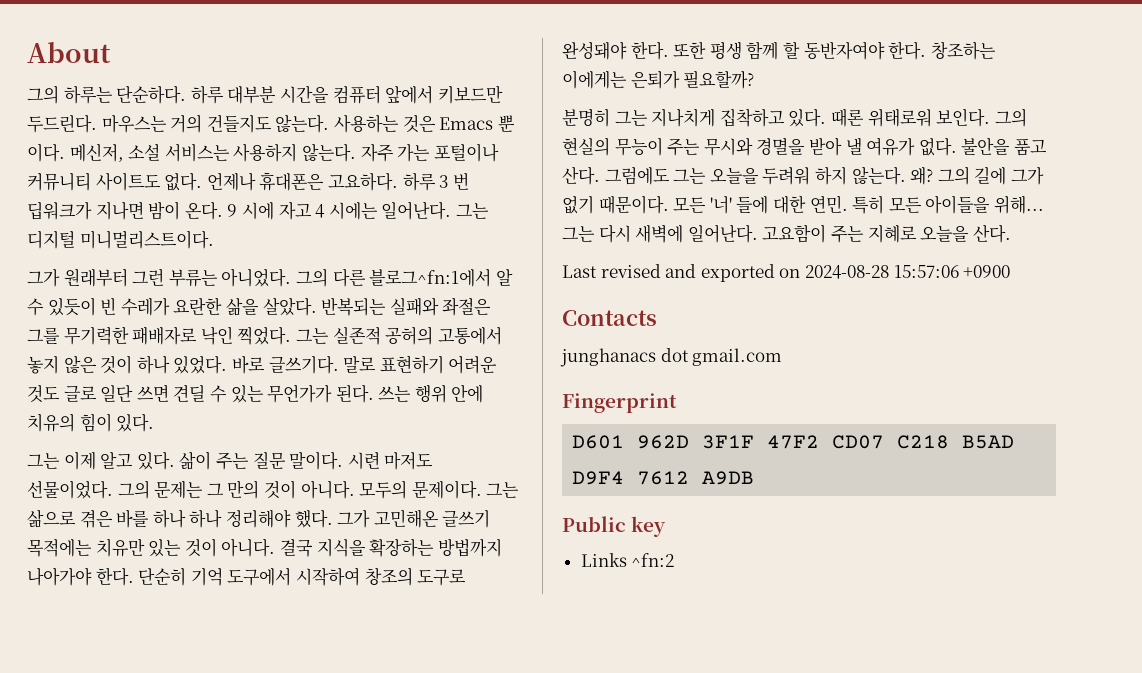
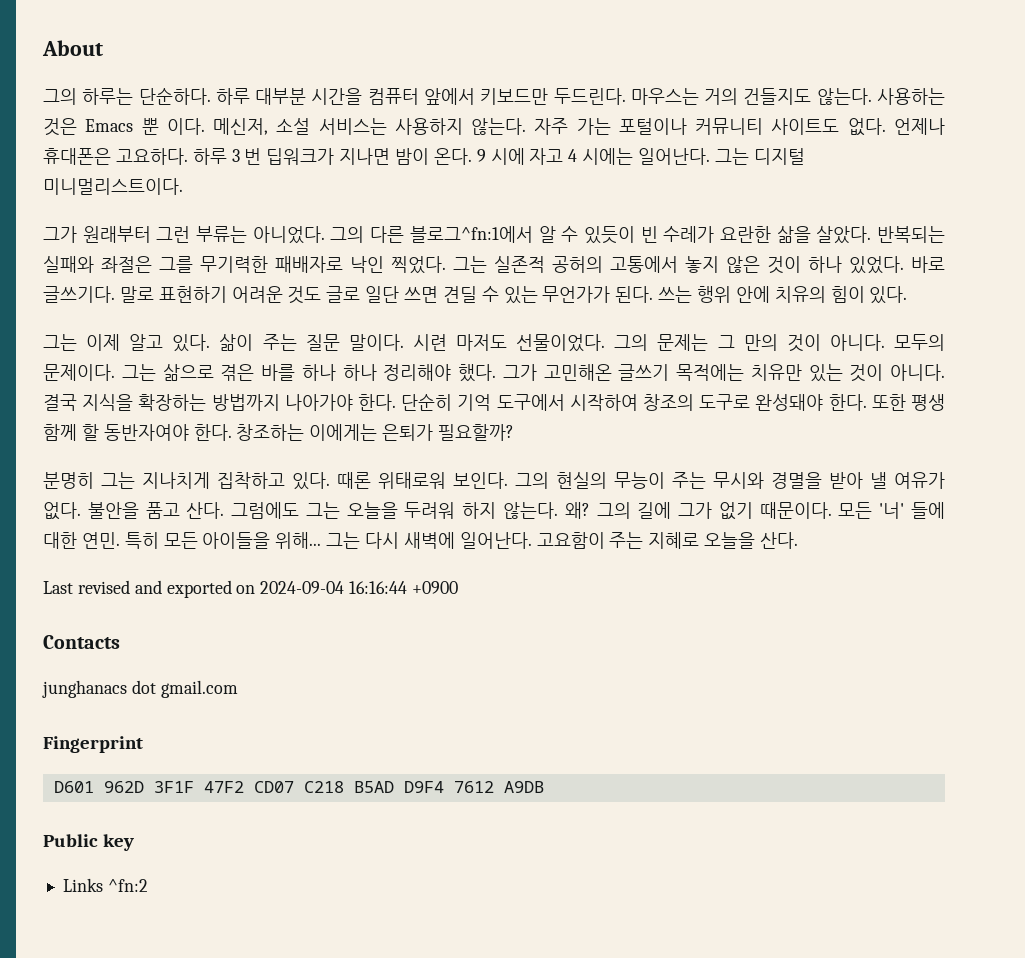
- Last revised and exported on 2024-08-28 15:57:06 +0900
+ Last revised and exported on 2024-09-04 16:16:44 +0900

